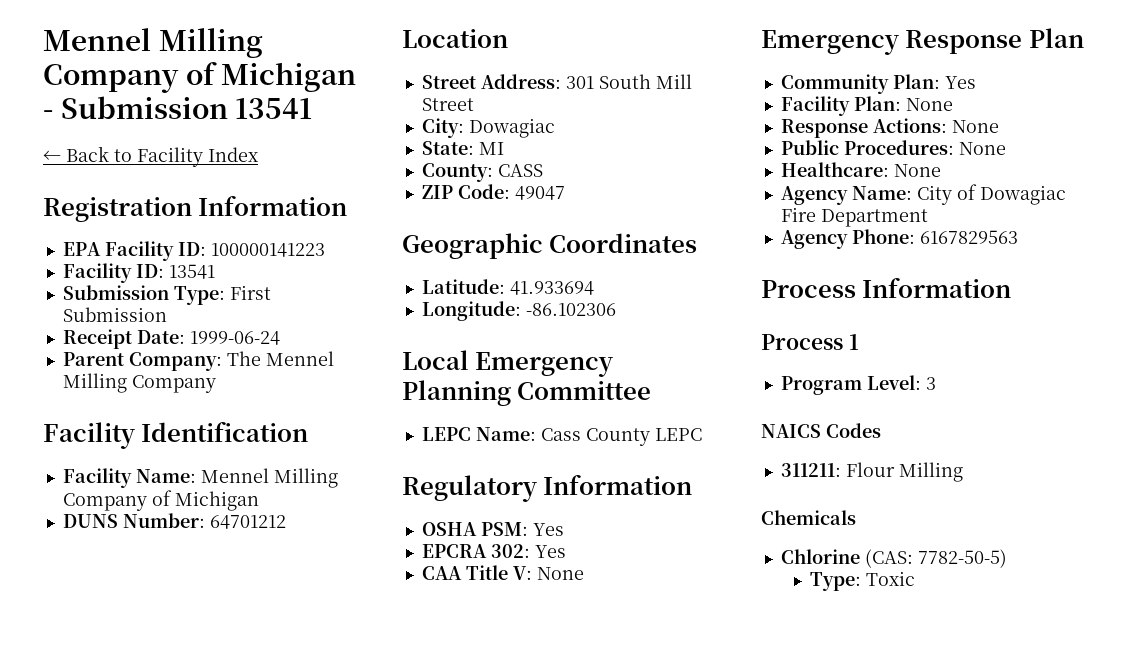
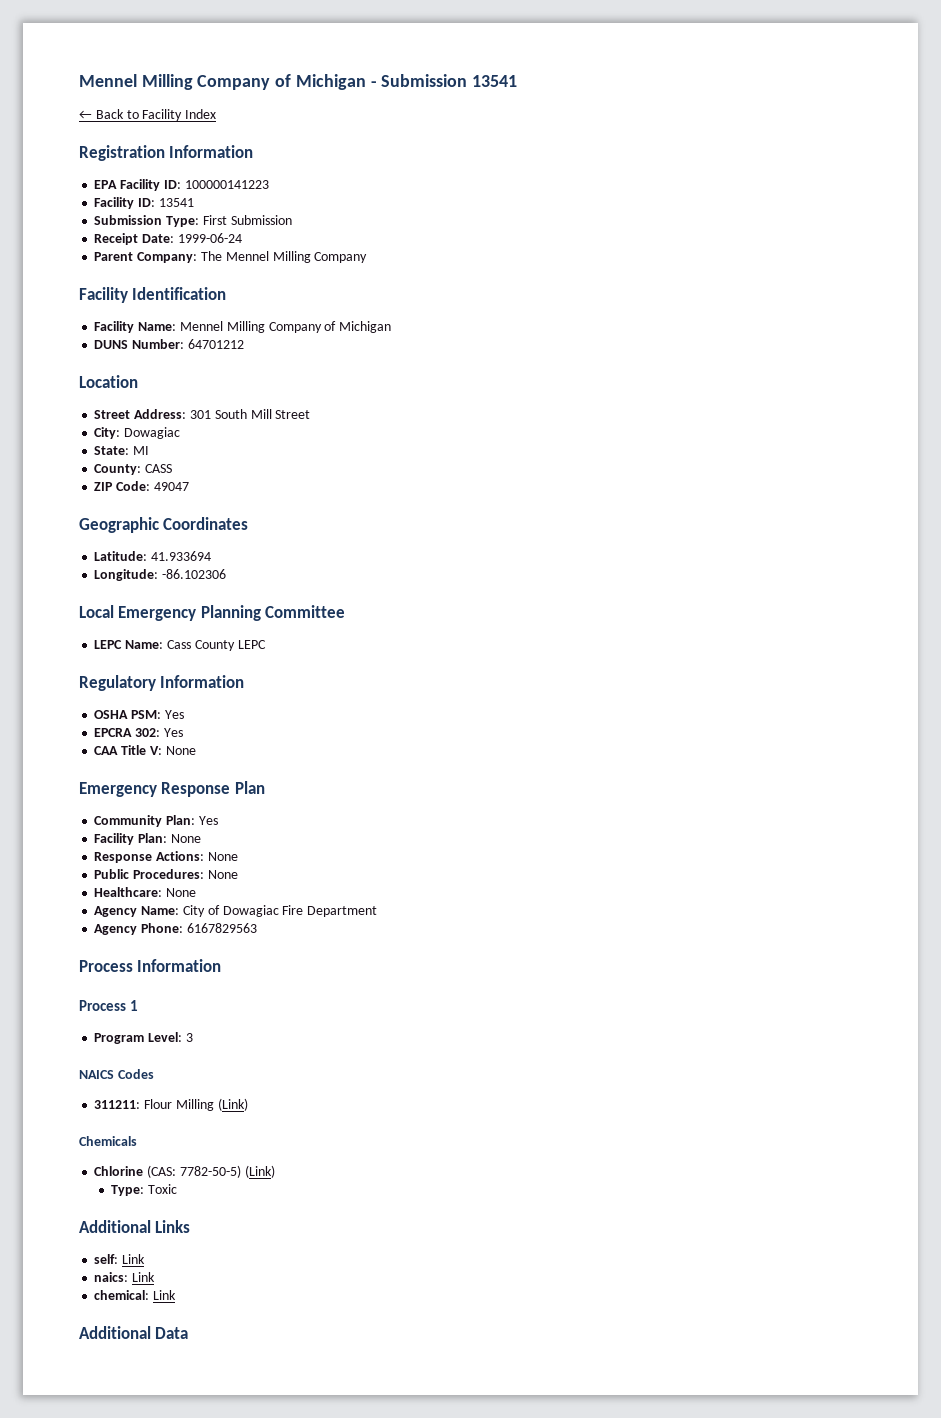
- 311211: Flour Milling
+ 311211: Flour Milling (Link)
- Chlorine (CAS: 7782-50-5)
+ Chlorine (CAS: 7782-50-5) (Link)
+ Additional Links
+ self: Link
+ naics: Link
+ chemical: Link
+ Additional Data

